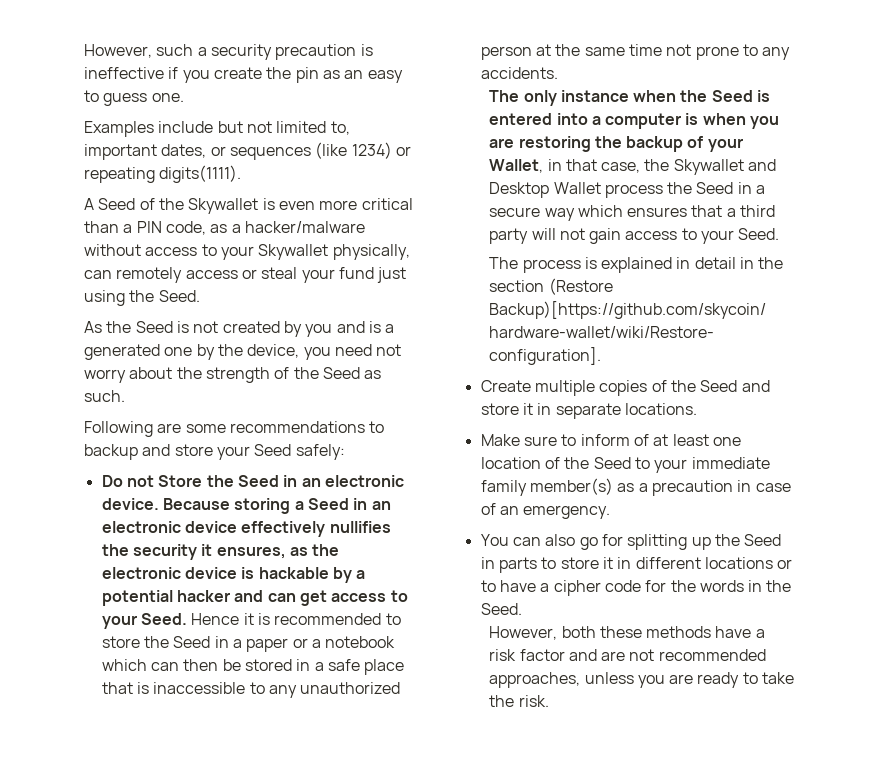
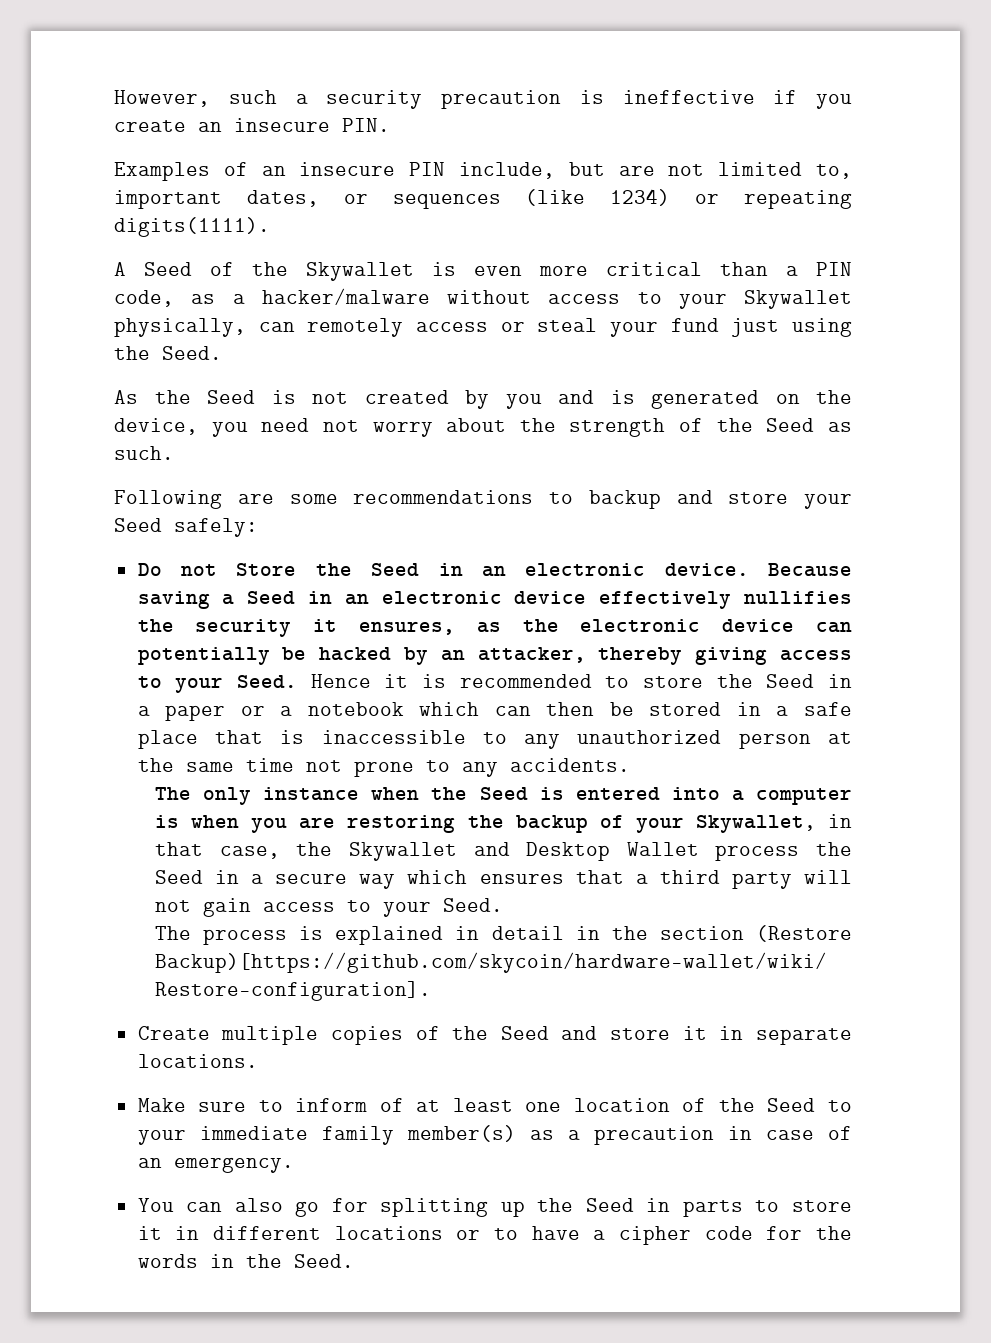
- However, such a security precaution is ineffective if you create the pin as an easy to guess one.
- Examples include but not limited to, important dates, or sequences (like 1234) or repeating digits(1111).
+ However, such a security precaution is ineffective if you create an insecure PIN.
+ Examples of an insecure PIN include, but are not limited to, important dates, or sequences (like 1234) or repeating digits(1111).
- As the Seed is not created by you and is a generated one by the device, you need not worry about the strength of the Seed as such.
+ As the Seed is not created by you and is generated on the device, you need not worry about the strength of the Seed as such.
- Because storing a Seed in an electronic device effectively nullifies the security it ensures, as the electronic device is hackable by a potential hacker and can get access to your Seed.
+ Because saving a Seed in an electronic device effectively nullifies the security it ensures, as the electronic device can potentially be hacked by an attacker, thereby giving access to your Seed.
- The only instance when the Seed is entered into a computer is when you are restoring the backup of your Wallet, in that case, the Skywallet and Desktop Wallet process the Seed in a secure way which ensures that a third party will not gain access to your Seed.
+ The only instance when the Seed is entered into a computer is when you are restoring the backup of your Skywallet, in that case, the Skywallet and Desktop Wallet process the Seed in a secure way which ensures that a third party will not gain access to your Seed.
- However, both these methods have a risk factor and are not recommended approaches, unless you are ready to take the risk.

